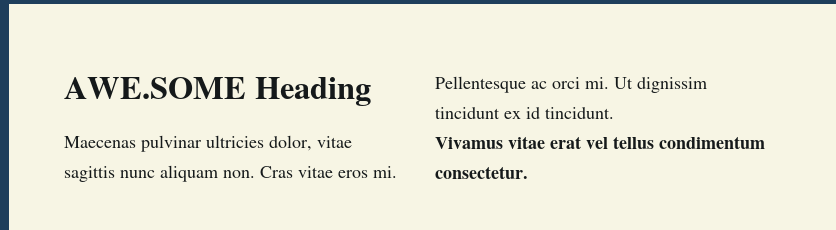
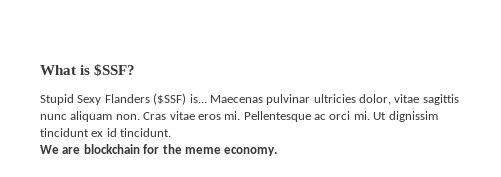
- AWE.SOME Heading
- Maecenas pulvinar ultricies dolor, vitae sagittis nunc aliquam non.
+ What is $SSF?
+ Stupid Sexy Flanders ($SSF) is... Maecenas pulvinar ultricies dolor, vitae sagittis nunc aliquam non.
- Vivamus vitae erat vel tellus condimentum consectetur.
+ We are blockchain for the meme economy.

